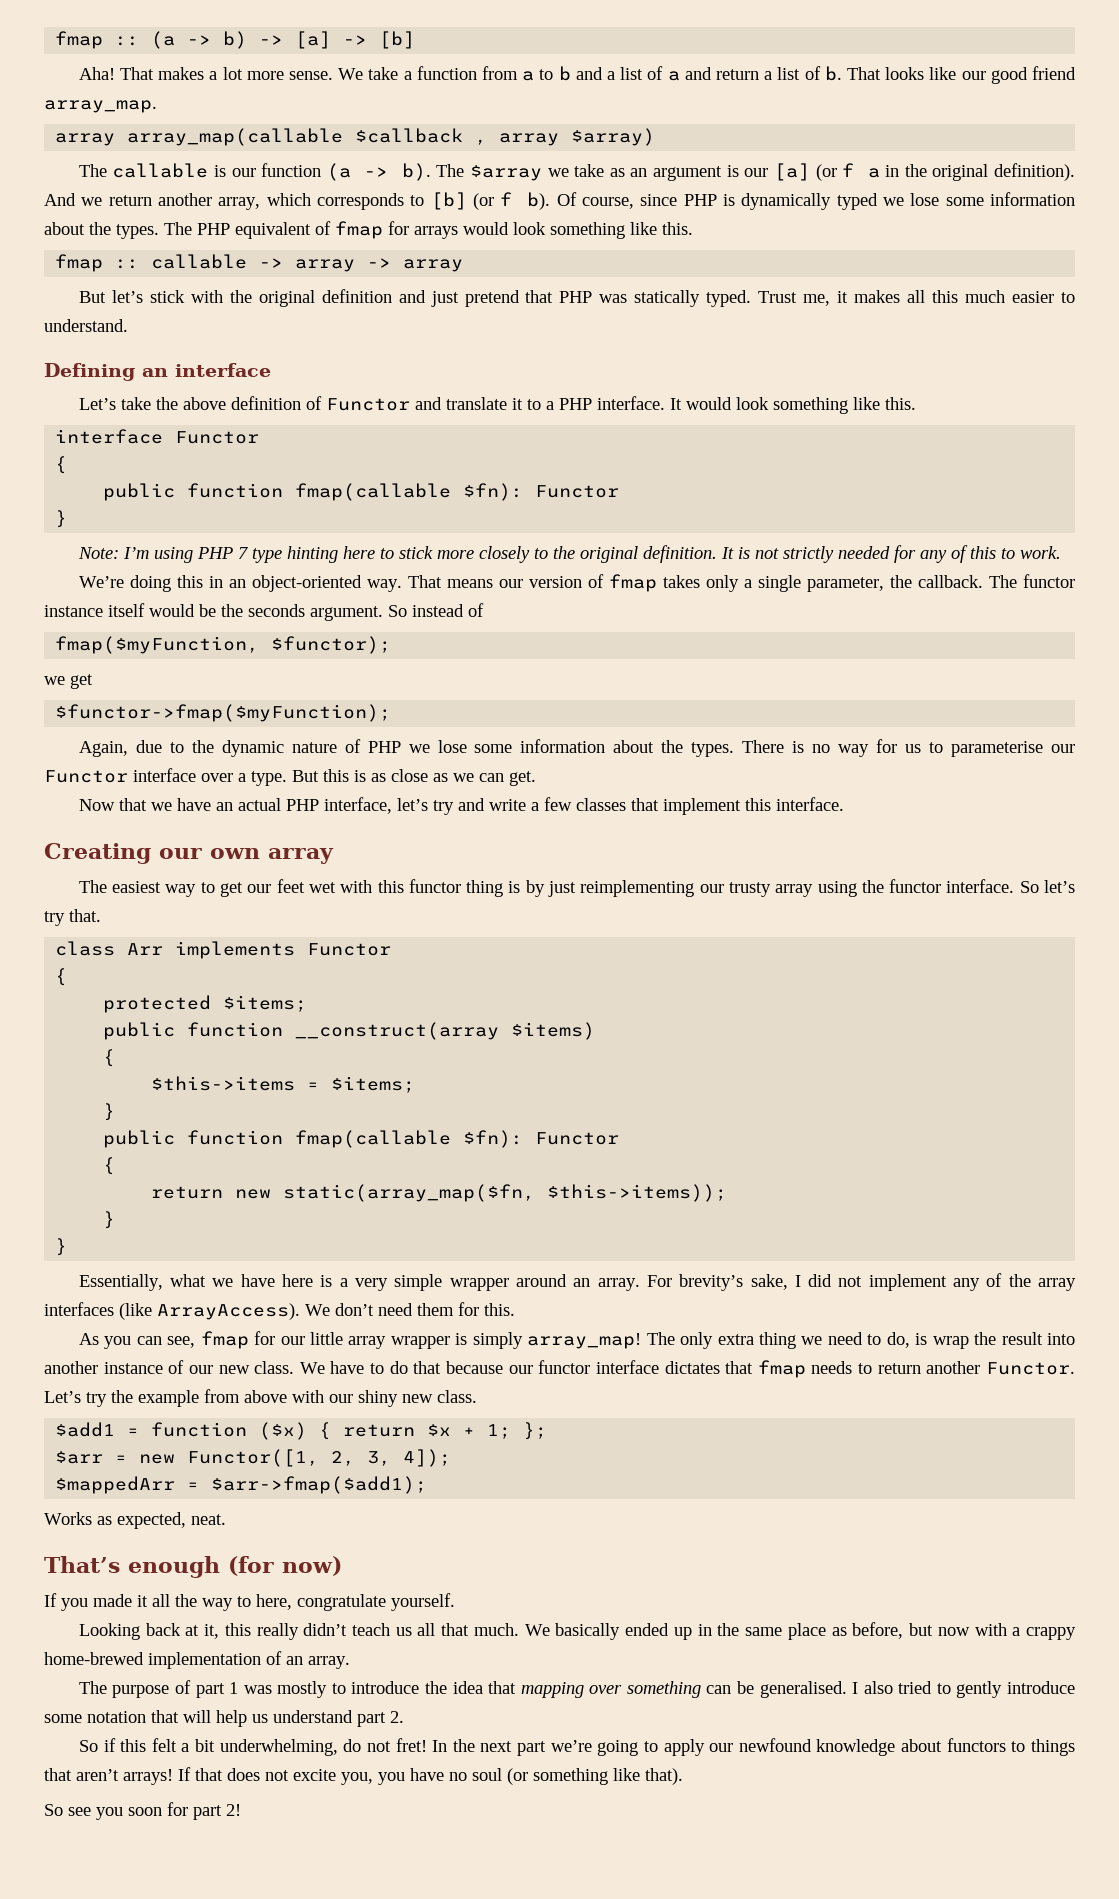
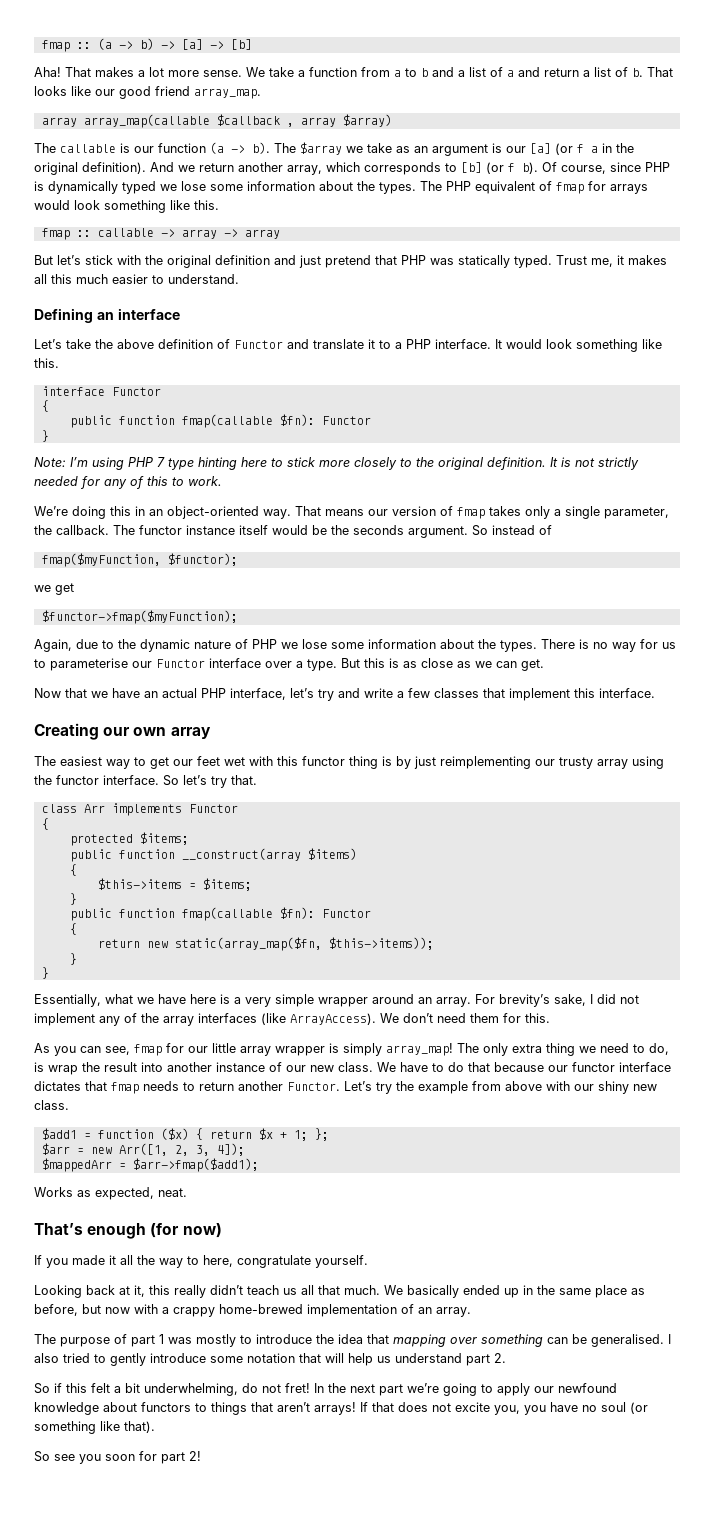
- $arr = new Functor([1, 2, 3, 4]);
+ $arr = new Arr([1, 2, 3, 4]);

